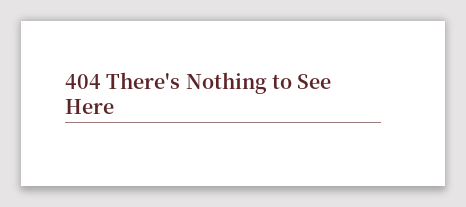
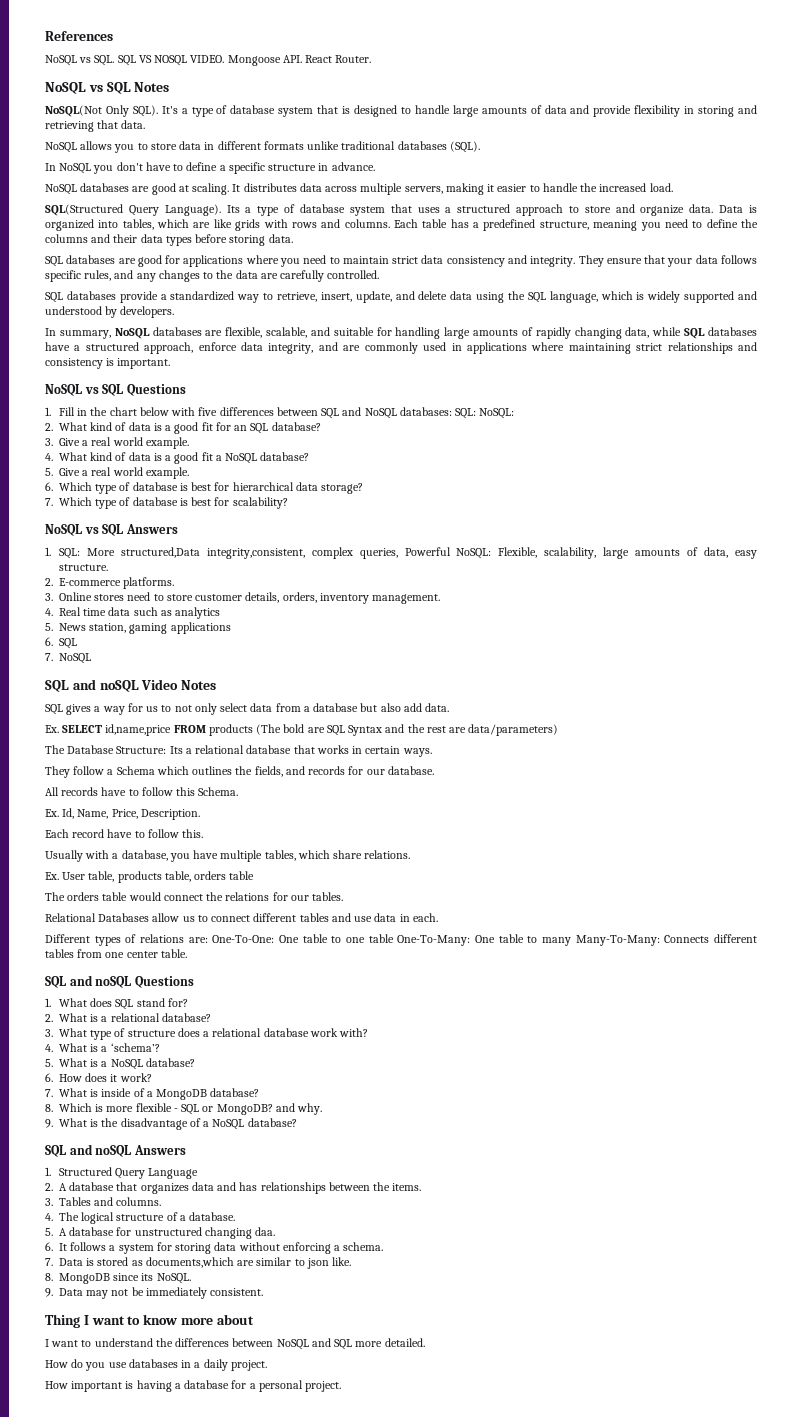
- 404 There's Nothing to See Here
+ References
+ NoSQL vs SQL. SQL VS NOSQL VIDEO. Mongoose API. React Router.
+ NoSQL vs SQL Notes
+ NoSQL(Not Only SQL). It's a type of database system that is designed to handle large amounts of data and provide flexibility in storing and retrieving that data.
+ NoSQL allows you to store data in different formats unlike traditional databases (SQL).
+ In NoSQL you don't have to define a specific structure in advance.
+ NoSQL databases are good at scaling. It distributes data across multiple servers, making it easier to handle the increased load.
+ SQL(Structured Query Language). Its a type of database system that uses a structured approach to store and organize data. Data is organized into tables, which are like grids with rows and columns. Each table has a predefined structure, meaning you need to define the columns and their data types before storing data.
+ SQL databases are good for applications where you need to maintain strict data consistency and integrity. They ensure that your data follows specific rules, and any changes to the data are carefully controlled.
+ SQL databases provide a standardized way to retrieve, insert, update, and delete data using the SQL language, which is widely supported and understood by developers.
+ In summary, NoSQL databases are flexible, scalable, and suitable for handling large amounts of rapidly changing data, while SQL databases have a structured approach, enforce data integrity, and are commonly used in applications where maintaining strict relationships and consistency is important.
+ NoSQL vs SQL Questions
+ 1. Fill in the chart below with five differences between SQL and NoSQL databases: SQL: NoSQL:
+ 2. What kind of data is a good fit for an SQL database?
+ 3. Give a real world example.
+ 4. What kind of data is a good fit a NoSQL database?
+ 5. Give a real world example.
+ 6. Which type of database is best for hierarchical data storage?
+ 7. Which type of database is best for scalability?
+ NoSQL vs SQL Answers
+ 1. SQL: More structured,Data integrity,consistent, complex queries, Powerful NoSQL: Flexible, scalability, large amounts of data, easy structure.
+ 2. E-commerce platforms.
+ 3. Online stores need to store customer details, orders, inventory management.
+ 4. Real time data such as analytics
+ 5. News station, gaming applications
+ 6. SQL
+ 7. NoSQL
+ SQL and noSQL Video Notes
+ SQL gives a way for us to not only select data from a database but also add data.
+ Ex. SELECT id,name,price FROM products (The bold are SQL Syntax and the rest are data/parameters)
+ The Database Structure: Its a relational database that works in certain ways.
+ They follow a Schema which outlines the fields, and records for our database.
+ All records have to follow this Schema.
+ Ex. Id, Name, Price, Description.
+ Each record have to follow this.
+ Usually with a database, you have multiple tables, which share relations.
+ Ex. User table, products table, orders table
+ The orders table would connect the relations for our tables.
+ Relational Databases allow us to connect different tables and use data in each.
+ Different types of relations are: One-To-One: One table to one table One-To-Many: One table to many Many-To-Many: Connects different tables from one center table.
+ SQL and noSQL Questions
+ 1. What does SQL stand for?
+ 2. What is a relational database?
+ 3. What type of structure does a relational database work with?
+ 4. What is a ‘schema’?
+ 5. What is a NoSQL database?
+ 6. How does it work?
+ 7. What is inside of a MongoDB database?
+ 8. Which is more flexible - SQL or MongoDB? and why.
+ 9. What is the disadvantage of a NoSQL database?
+ SQL and noSQL Answers
+ 1. Structured Query Language
+ 2. A database that organizes data and has relationships between the items.
+ 3. Tables and columns.
+ 4. The logical structure of a database.
+ 5. A database for unstructured changing daa.
+ 6. It follows a system for storing data without enforcing a schema.
+ 7. Data is stored as documents,which are similar to json like.
+ 8. MongoDB since its NoSQL.
+ 9. Data may not be immediately consistent.
+ Thing I want to know more about
+ I want to understand the differences between NoSQL and SQL more detailed.
+ How do you use databases in a daily project.
+ How important is having a database for a personal project.

